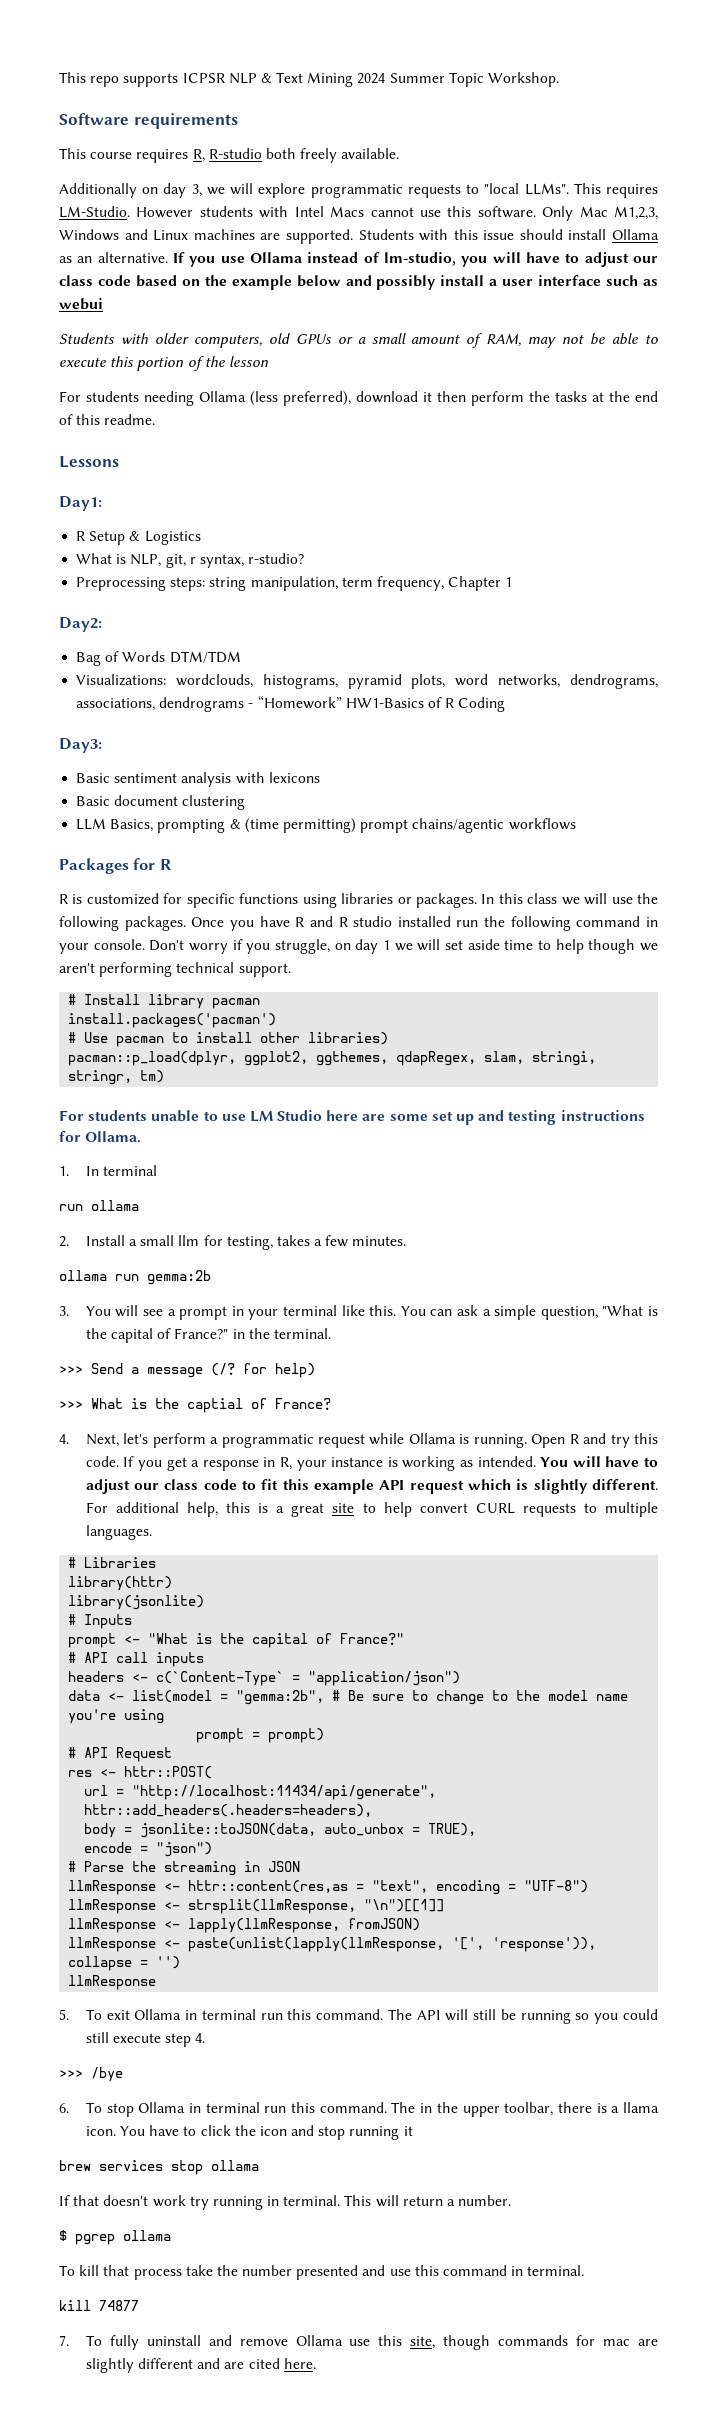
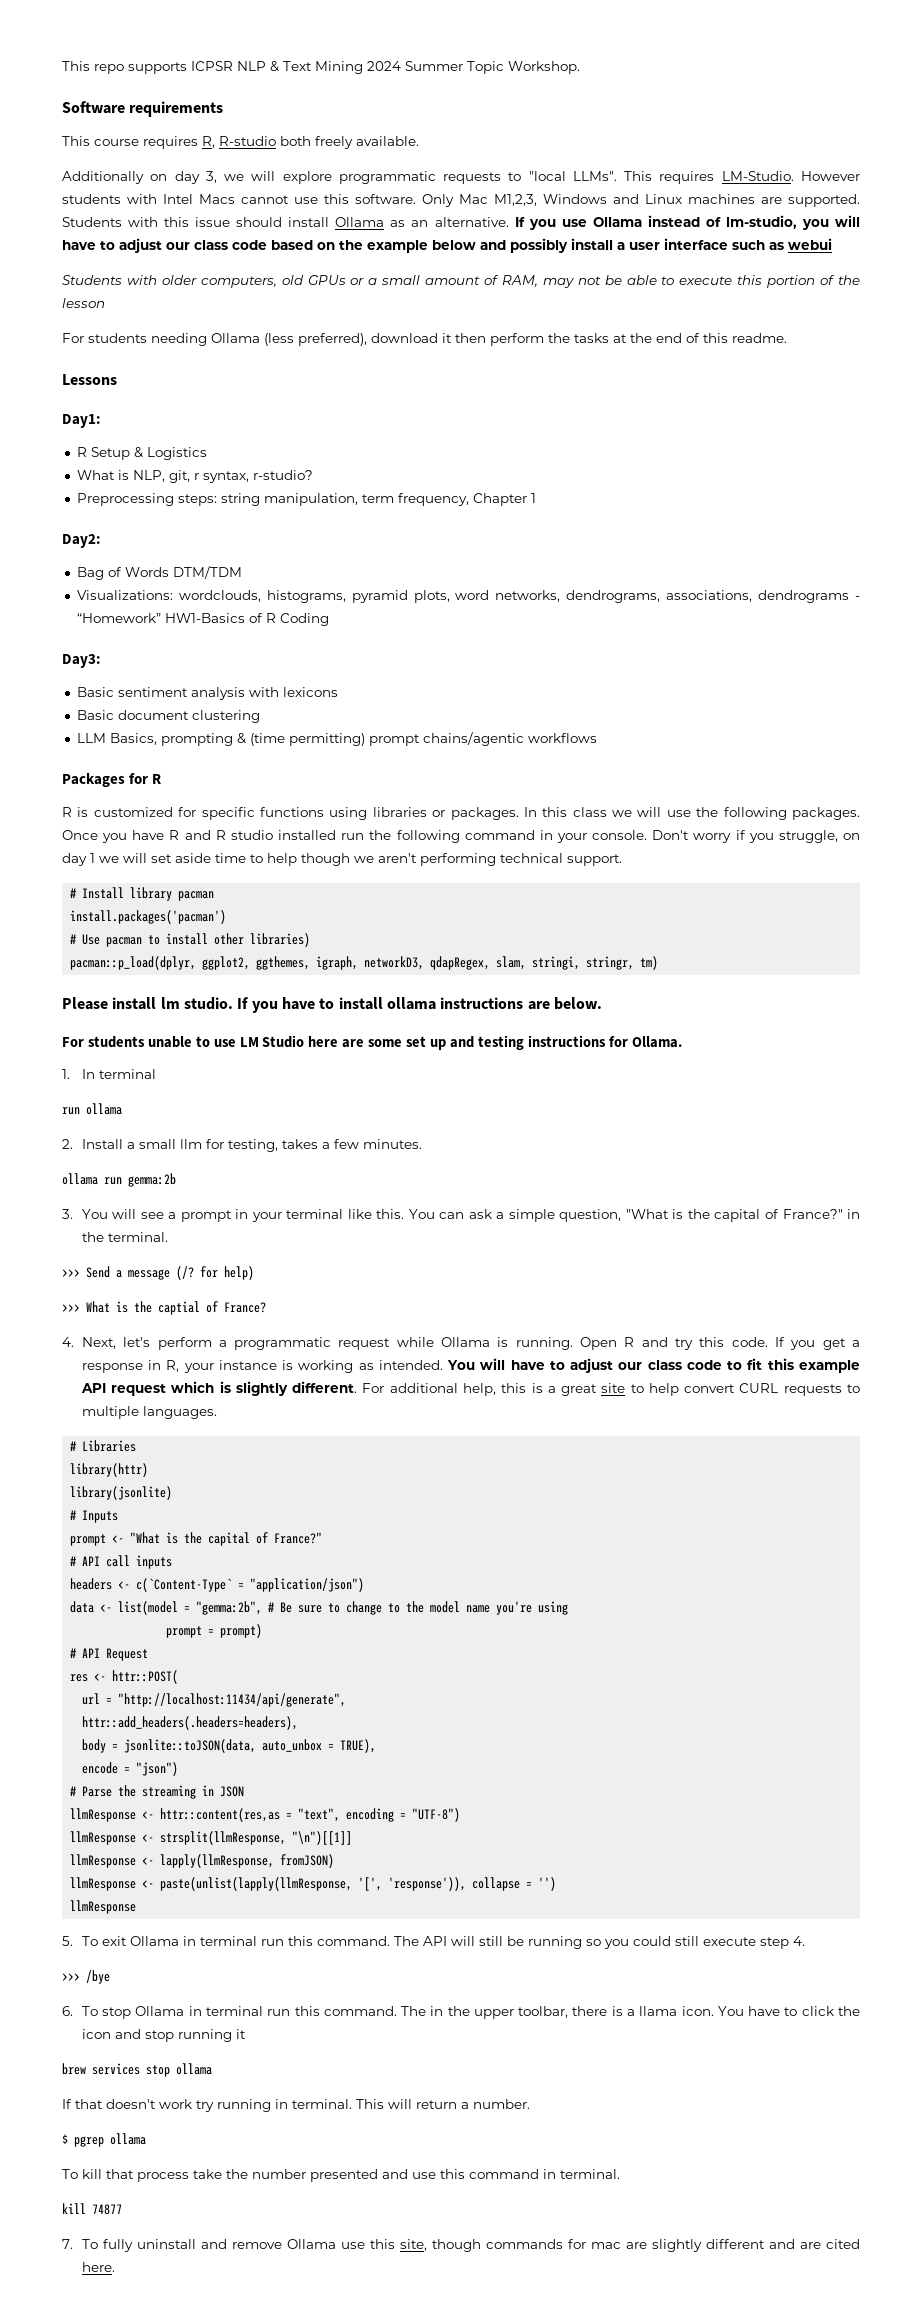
- pacman::p_load(dplyr, ggplot2, ggthemes, qdapRegex, slam, stringi, stringr, tm)
+ pacman::p_load(dplyr, ggplot2, ggthemes, igraph, networkD3, qdapRegex, slam, stringi, stringr, tm)
+ Please install lm studio. If you have to install ollama instructions are below.

